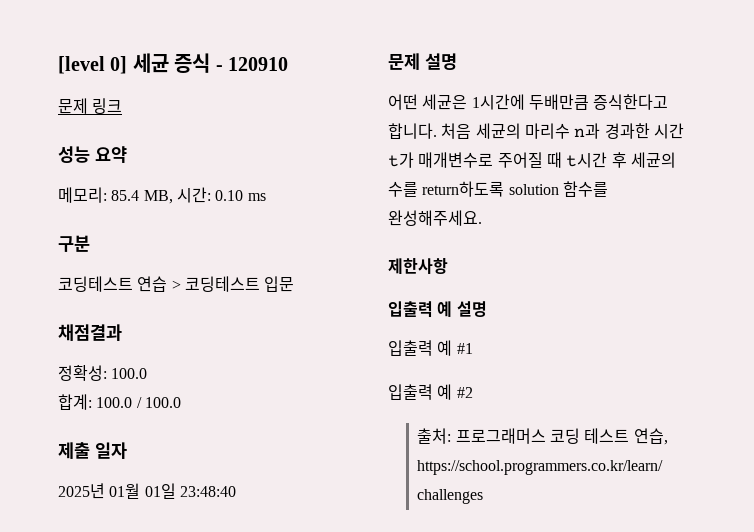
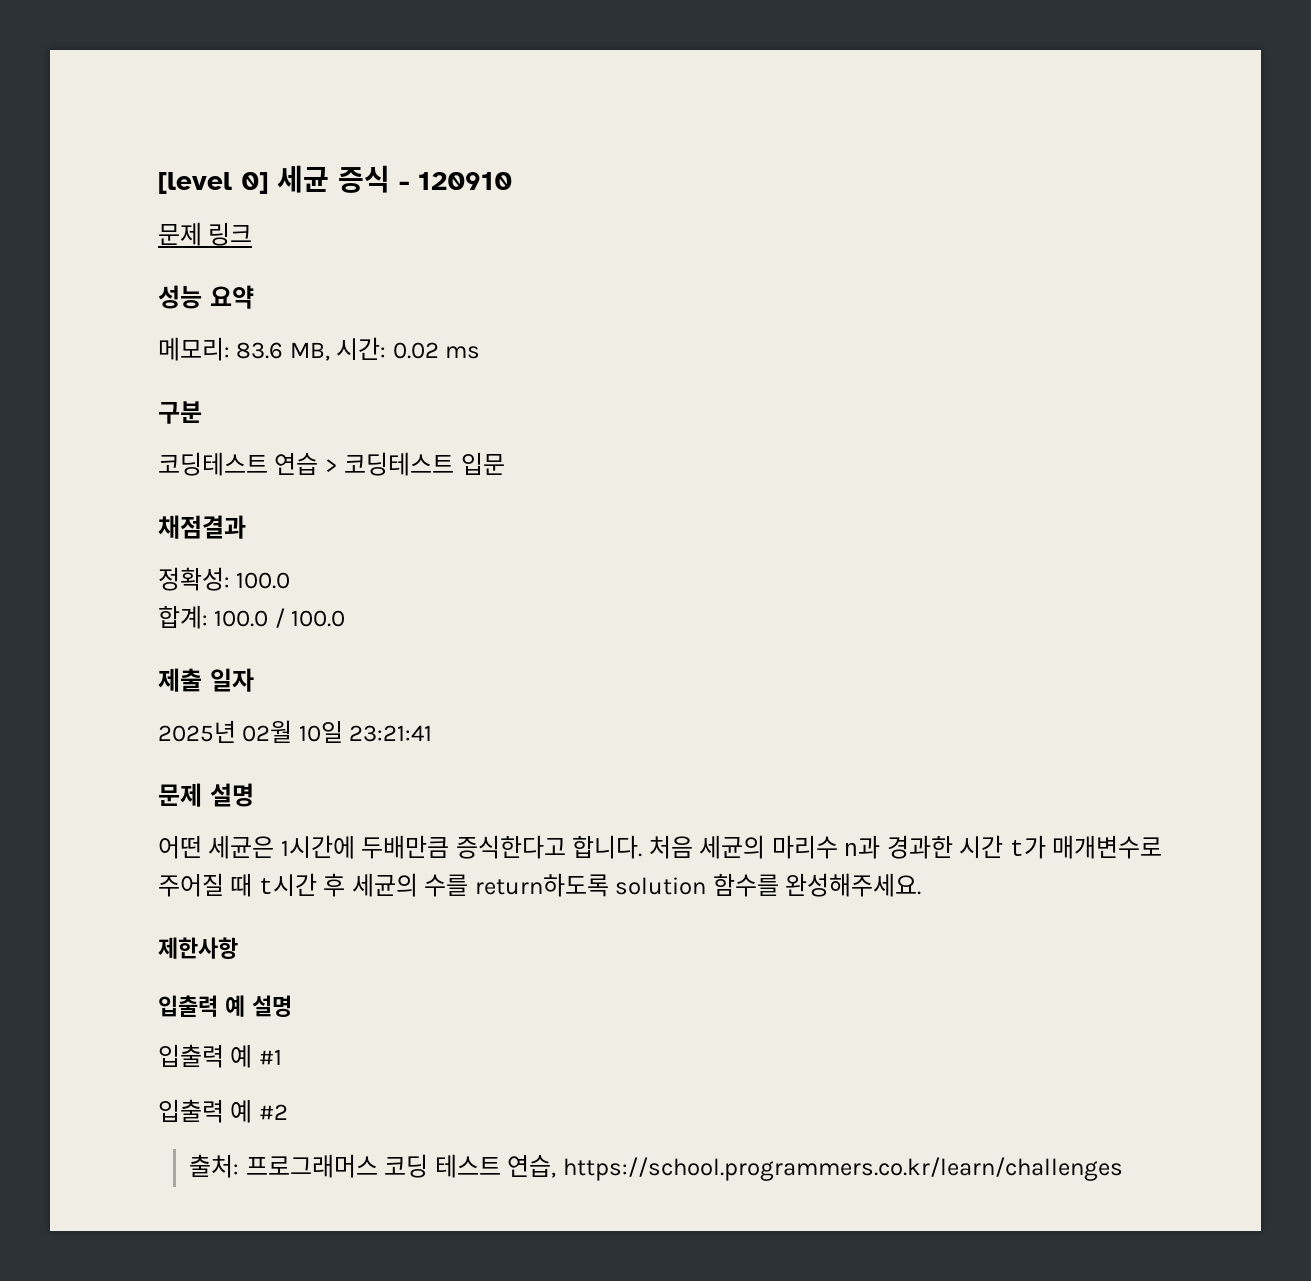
- 메모리: 85.4 MB, 시간: 0.10 ms
+ 메모리: 83.6 MB, 시간: 0.02 ms
- 2025년 01월 01일 23:48:40
+ 2025년 02월 10일 23:21:41

